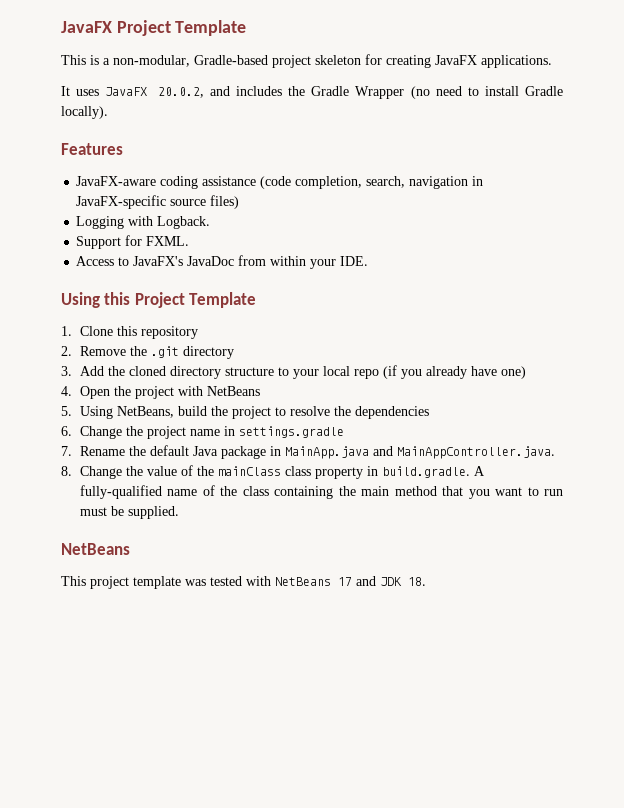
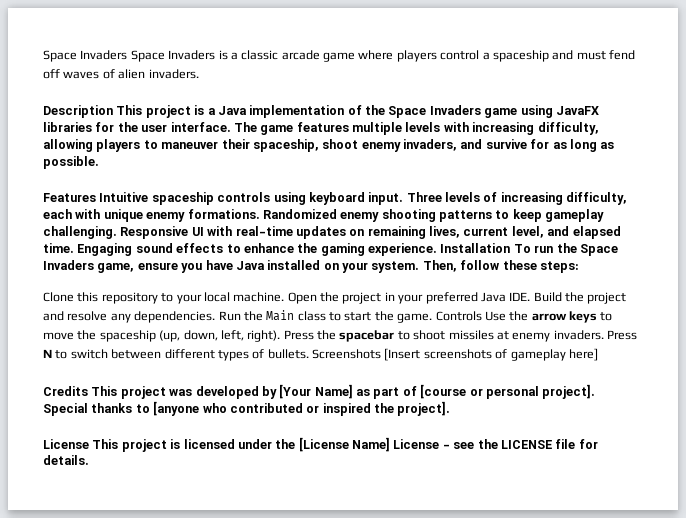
- JavaFX Project Template
- This is a non-modular, Gradle-based project skeleton for creating JavaFX applications.
- It uses JavaFX 20.0.2, and includes the Gradle Wrapper (no need to install Gradle locally).
- Features
- JavaFX-aware coding assistance (code completion, search, navigation in JavaFX-specific source files)
- Logging with Logback.
- Support for FXML.
- Access to JavaFX's JavaDoc from within your IDE.
- Using this Project Template
- 1. Clone this repository
- 2. Remove the .git directory
- 3. Add the cloned directory structure to your local repo (if you already have one)
- 4. Open the project with NetBeans
- 5. Using NetBeans, build the project to resolve the dependencies
- 6. Change the project name in settings.gradle
- 7. Rename the default Java package in MainApp.java and MainAppController.java.
- 8. Change the value of the mainClass class property in build.gradle. A fully-qualified name of the class containing the main method that you want to run must be supplied.
- NetBeans
- This project template was tested with NetBeans 17 and JDK 18.
+ Space Invaders Space Invaders is a classic arcade game where players control a spaceship and must fend off waves of alien invaders.
+ Description This project is a Java implementation of the Space Invaders game using JavaFX libraries for the user interface. The game features multiple levels with increasing difficulty, allowing players to maneuver their spaceship, shoot enemy invaders, and survive for as long as possible.
+ Features Intuitive spaceship controls using keyboard input. Three levels of increasing difficulty, each with unique enemy formations. Randomized enemy shooting patterns to keep gameplay challenging. Responsive UI with real-time updates on remaining lives, current level, and elapsed time. Engaging sound effects to enhance the gaming experience. Installation To run the Space Invaders game, ensure you have Java installed on your system. Then, follow these steps:
+ Clone this repository to your local machine. Open the project in your preferred Java IDE. Build the project and resolve any dependencies. Run the Main class to start the game. Controls Use the arrow keys to move the spaceship (up, down, left, right). Press the spacebar to shoot missiles at enemy invaders. Press N to switch between different types of bullets. Screenshots [Insert screenshots of gameplay here]
+ Credits This project was developed by [Your Name] as part of [course or personal project]. Special thanks to [anyone who contributed or inspired the project].
+ License This project is licensed under the [License Name] License - see the LICENSE file for details.

